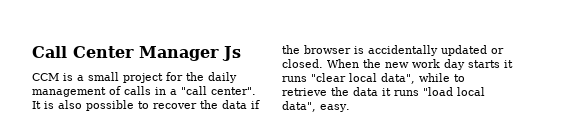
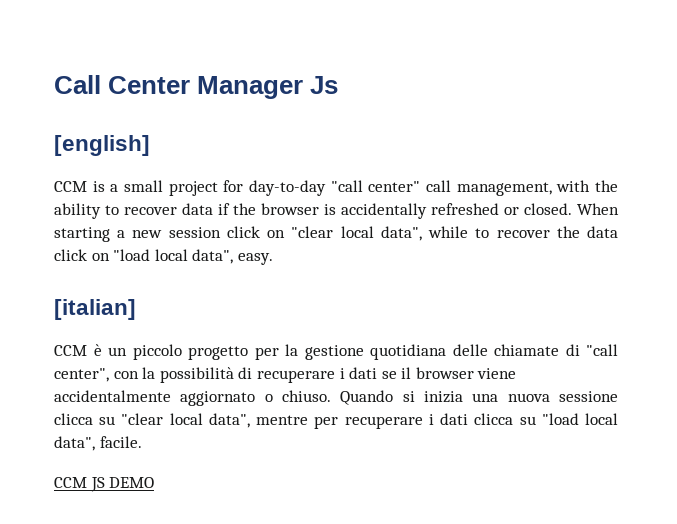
+ [english]
- CCM is a small project for the daily management of calls in a "call center". It is also possible to recover the data if the browser is accidentally updated or closed.
+ CCM is a small project for day-to-day "call center" call management, with the ability to recover data if the browser is accidentally refreshed or closed.
- When the new work day starts it runs "clear local data", while to retrieve the data it runs "load local data", easy.
+ When starting a new session click on "clear local data", while to recover the data click on "load local data", easy.
+ [italian]
+ CCM è un piccolo progetto per la gestione quotidiana delle chiamate di "call center", con la possibilità di recuperare i dati se il browser viene accidentalmente aggiornato o chiuso. Quando si inizia una nuova sessione clicca su "clear local data", mentre per recuperare i dati clicca su "load local data", facile.
+ CCM JS DEMO

